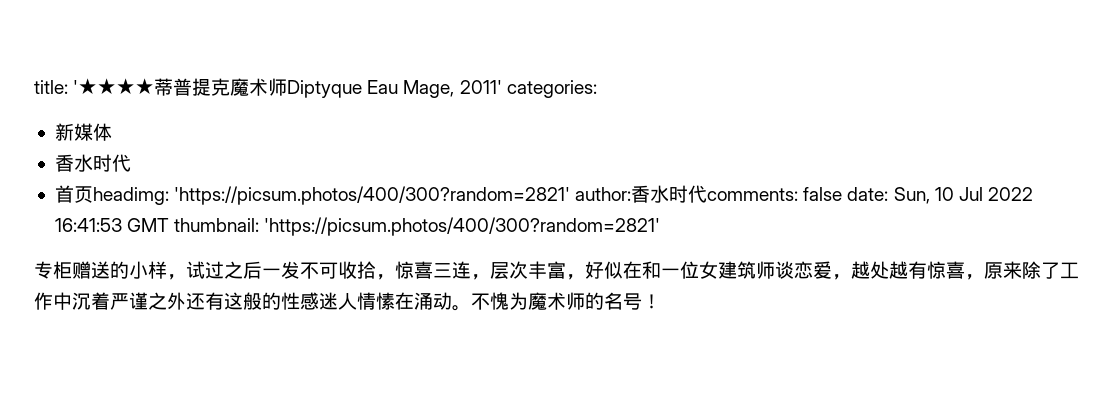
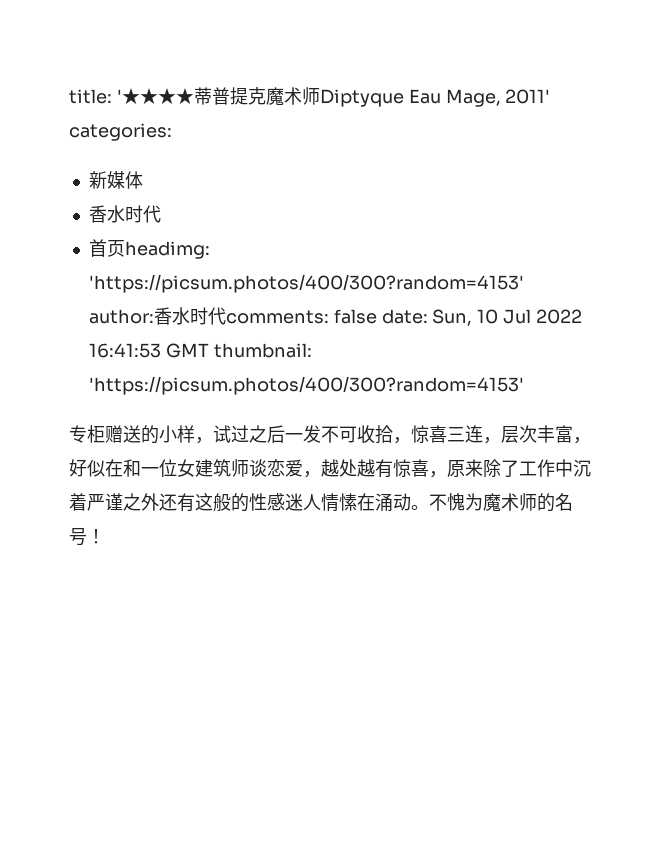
- 首页headimg: 'https://picsum.photos/400/300?random=2821' author:香水时代comments: false date: Sun, 10 Jul 2022 16:41:53 GMT thumbnail: 'https://picsum.photos/400/300?random=2821'
+ 首页headimg: 'https://picsum.photos/400/300?random=4153' author:香水时代comments: false date: Sun, 10 Jul 2022 16:41:53 GMT thumbnail: 'https://picsum.photos/400/300?random=4153'

